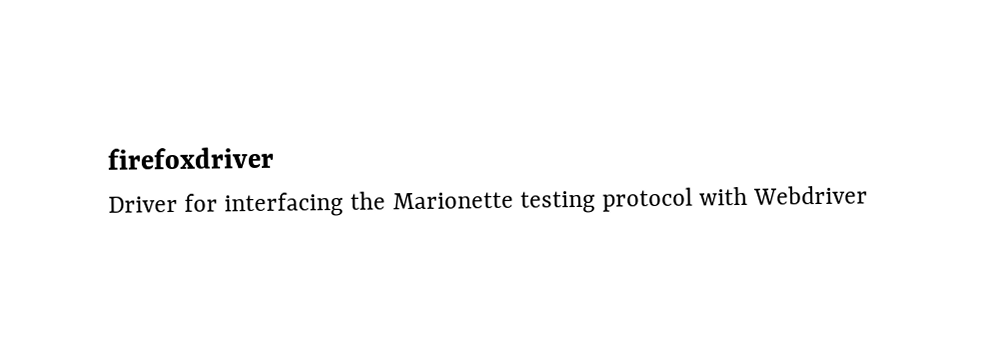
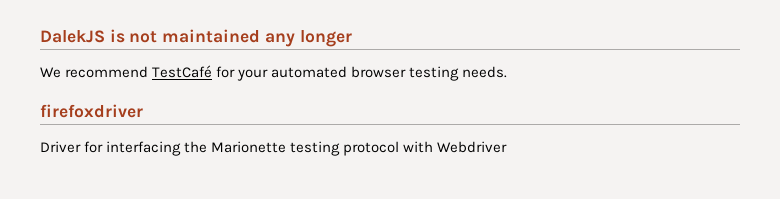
+ DalekJS is not maintained any longer
+ We recommend TestCafé for your automated browser testing needs.

